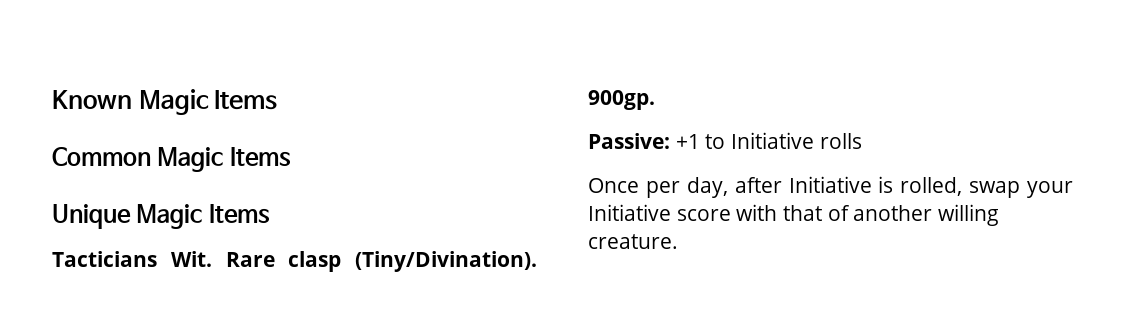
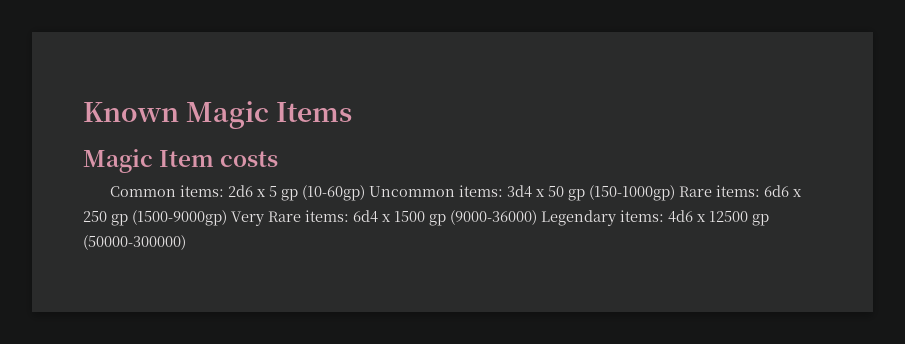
- Common Magic Items
- Unique Magic Items
- Tacticians Wit. Rare clasp (Tiny/Divination). 900gp.
- Passive: +1 to Initiative rolls
- Once per day, after Initiative is rolled, swap your Initiative score with that of another willing creature.
+ Magic Item costs
+ Common items: 2d6 x 5 gp (10-60gp) Uncommon items: 3d4 x 50 gp (150-1000gp) Rare items: 6d6 x 250 gp (1500-9000gp) Very Rare items: 6d4 x 1500 gp (9000-36000) Legendary items: 4d6 x 12500 gp (50000-300000)

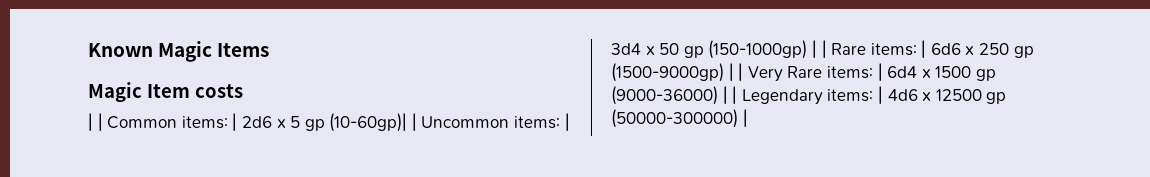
- Common items: 2d6 x 5 gp (10-60gp) Uncommon items: 3d4 x 50 gp (150-1000gp) Rare items: 6d6 x 250 gp (1500-9000gp) Very Rare items: 6d4 x 1500 gp (9000-36000) Legendary items: 4d6 x 12500 gp (50000-300000)
+ | | Common items: | 2d6 x 5 gp (10-60gp)| | Uncommon items: | 3d4 x 50 gp (150-1000gp) | | Rare items: | 6d6 x 250 gp (1500-9000gp) | | Very Rare items: | 6d4 x 1500 gp (9000-36000) | | Legendary items: | 4d6 x 12500 gp (50000-300000) |

